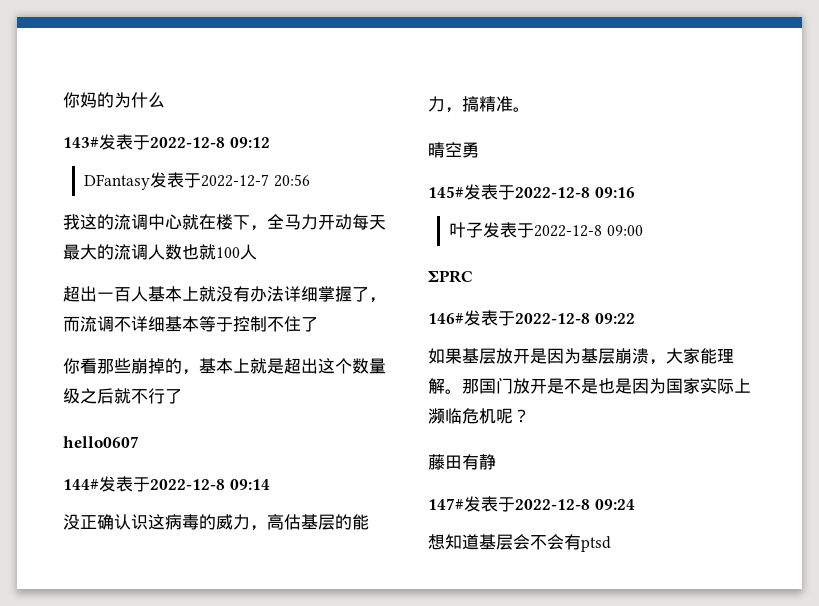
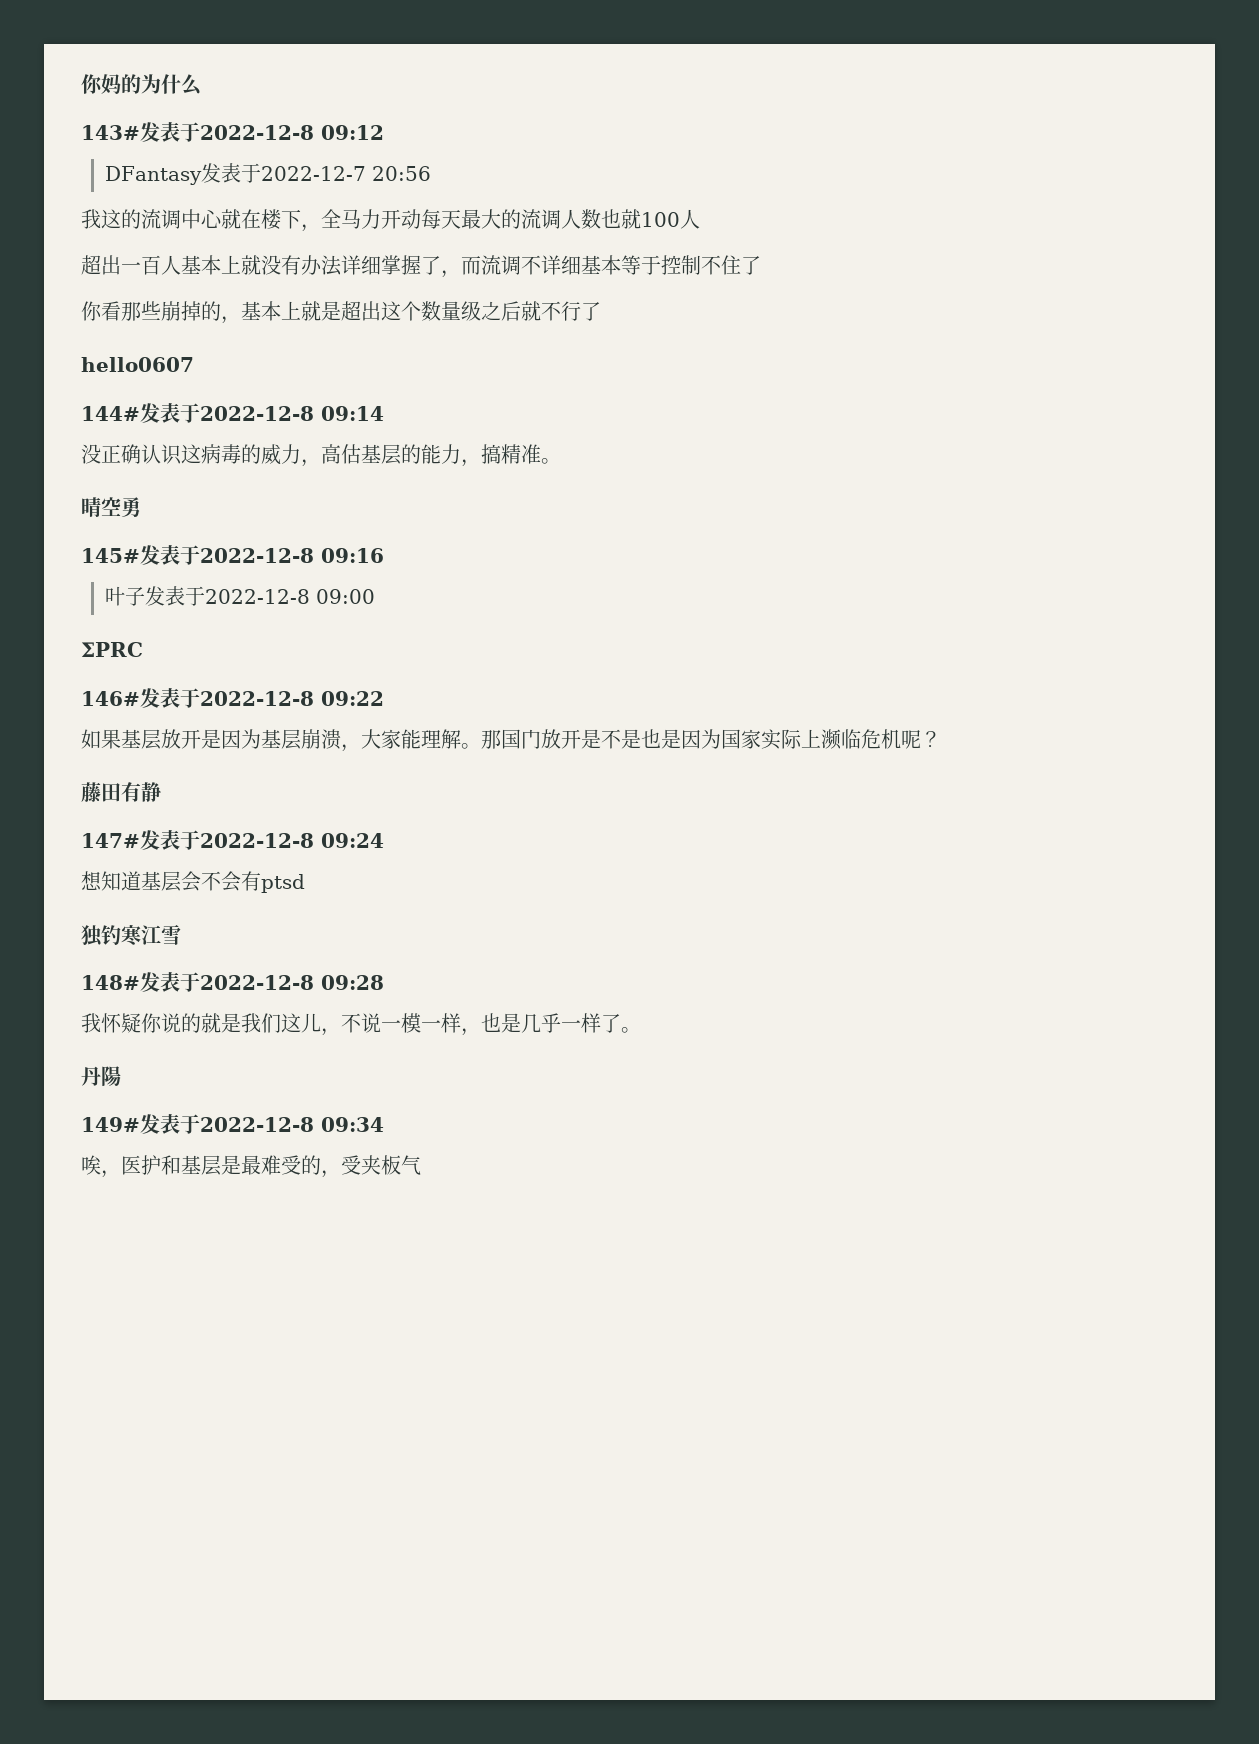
+ 独钓寒江雪
+ 148#发表于2022-12-8 09:28
+ 我怀疑你说的就是我们这儿，不说一模一样，也是几乎一样了。
+ 丹陽
+ 149#发表于2022-12-8 09:34
+ 唉，医护和基层是最难受的，受夹板气

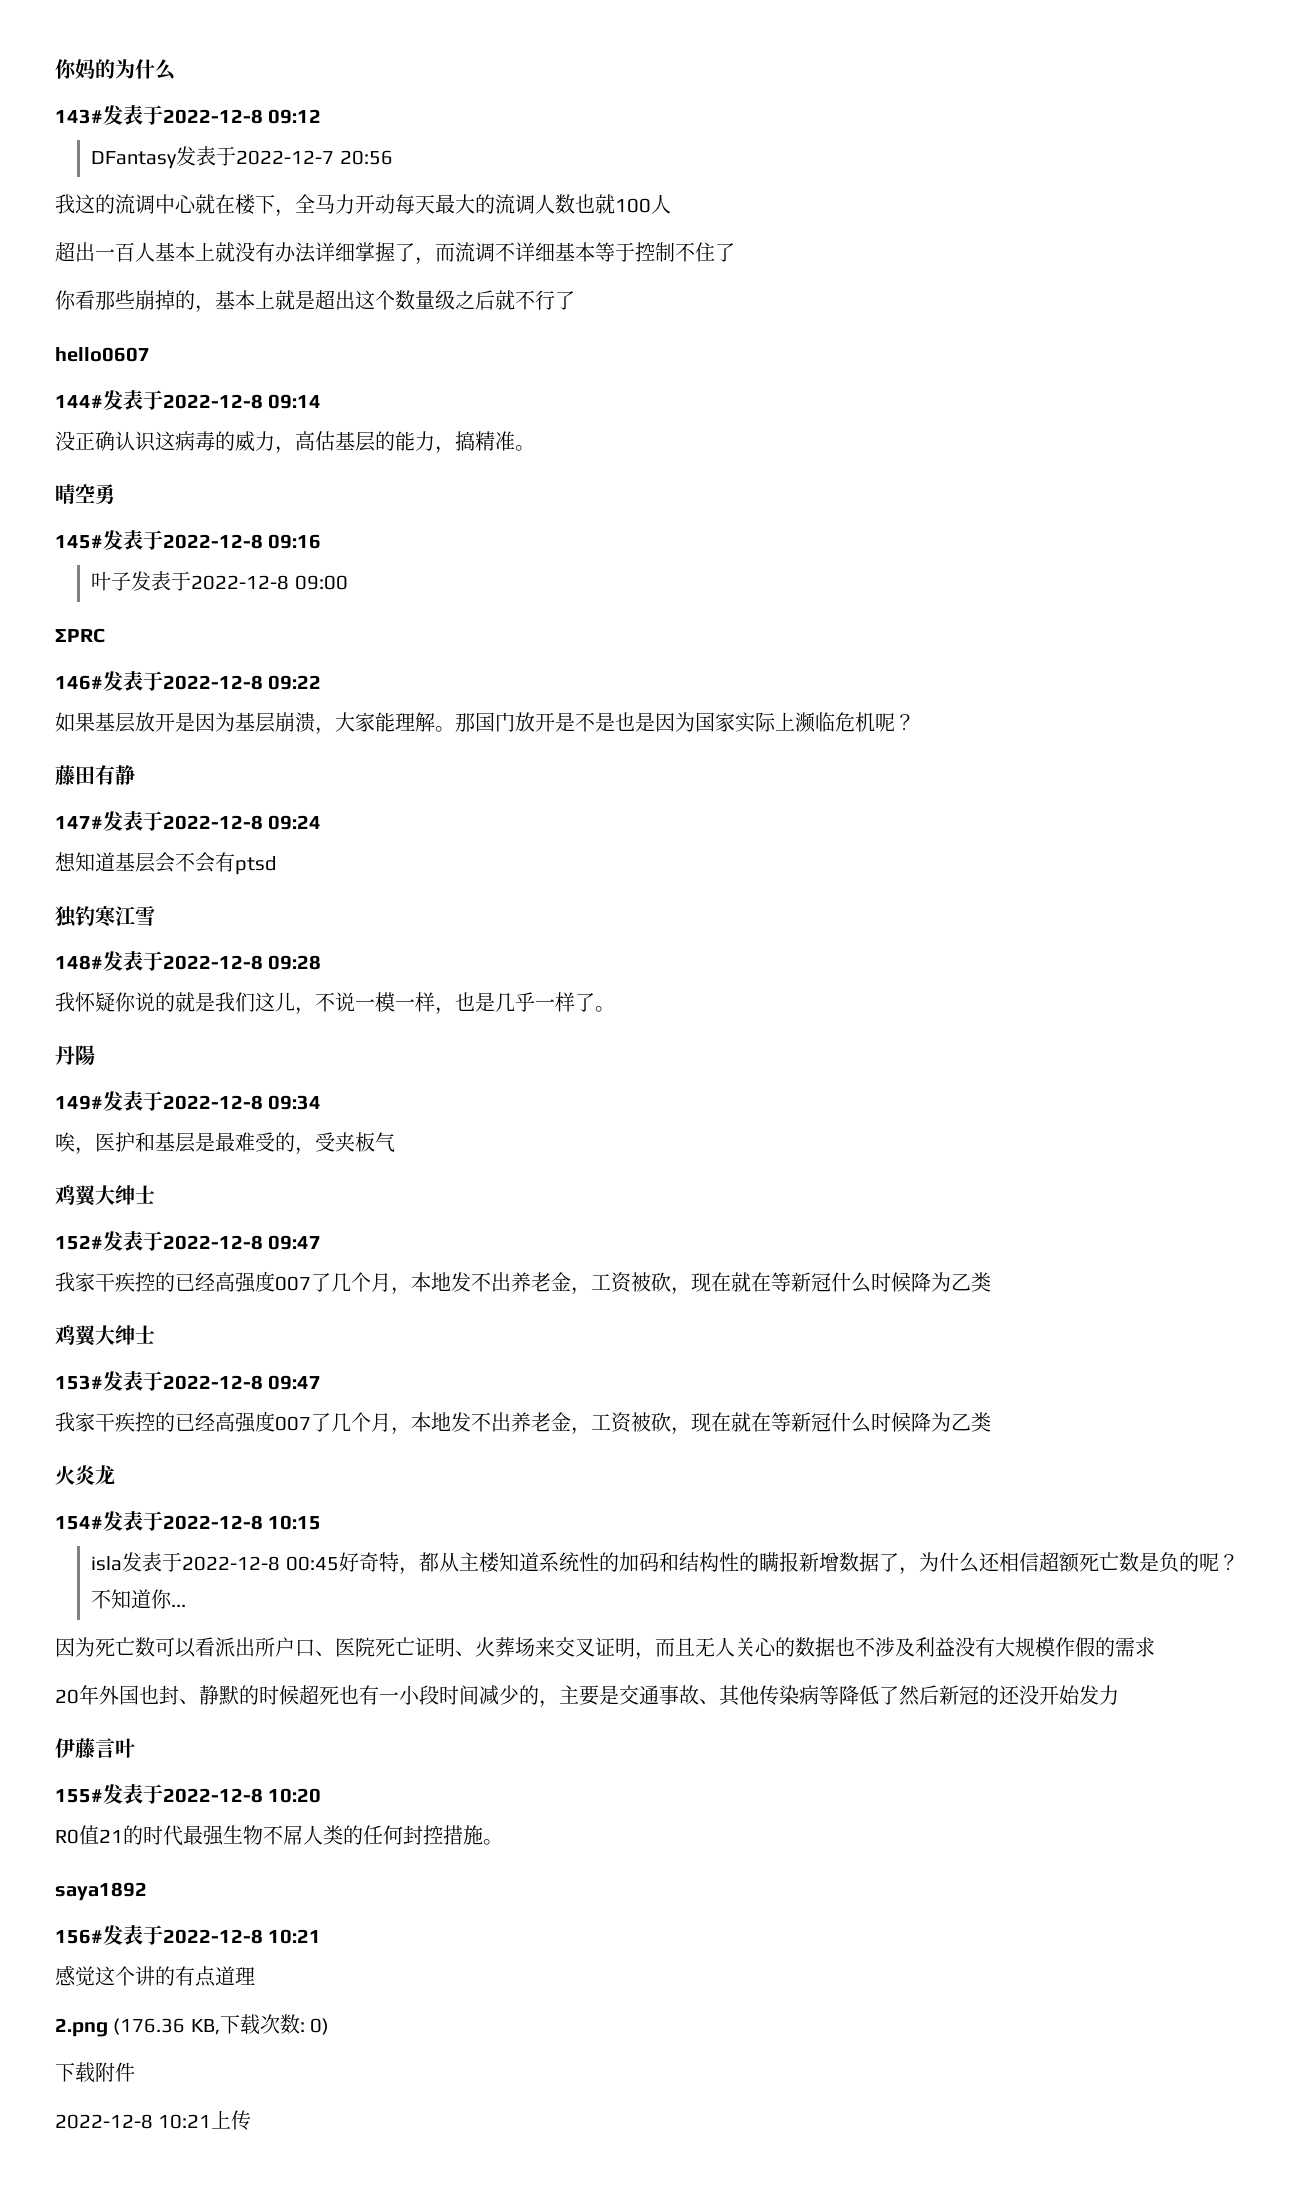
  唉，医护和基层是最难受的，受夹板气
+ 鸡翼大绅士
+ 152#发表于2022-12-8 09:47
+ 我家干疾控的已经高强度007了几个月，本地发不出养老金，工资被砍，现在就在等新冠什么时候降为乙类
+ 鸡翼大绅士
+ 153#发表于2022-12-8 09:47
+ 我家干疾控的已经高强度007了几个月，本地发不出养老金，工资被砍，现在就在等新冠什么时候降为乙类
+ 火炎龙
+ 154#发表于2022-12-8 10:15
+ isla发表于2022-12-8 00:45好奇特，都从主楼知道系统性的加码和结构性的瞒报新增数据了，为什么还相信超额死亡数是负的呢？不知道你...
+ 因为死亡数可以看派出所户口、医院死亡证明、火葬场来交叉证明，而且无人关心的数据也不涉及利益没有大规模作假的需求
+ 20年外国也封、静默的时候超死也有一小段时间减少的，主要是交通事故、其他传染病等降低了然后新冠的还没开始发力
+ 伊藤言叶
+ 155#发表于2022-12-8 10:20
+ R0值21的时代最强生物不屌人类的任何封控措施。
+ saya1892
+ 156#发表于2022-12-8 10:21
+ 感觉这个讲的有点道理
+ 2.png (176.36 KB,下载次数: 0)
+ 下载附件
+ 2022-12-8 10:21上传

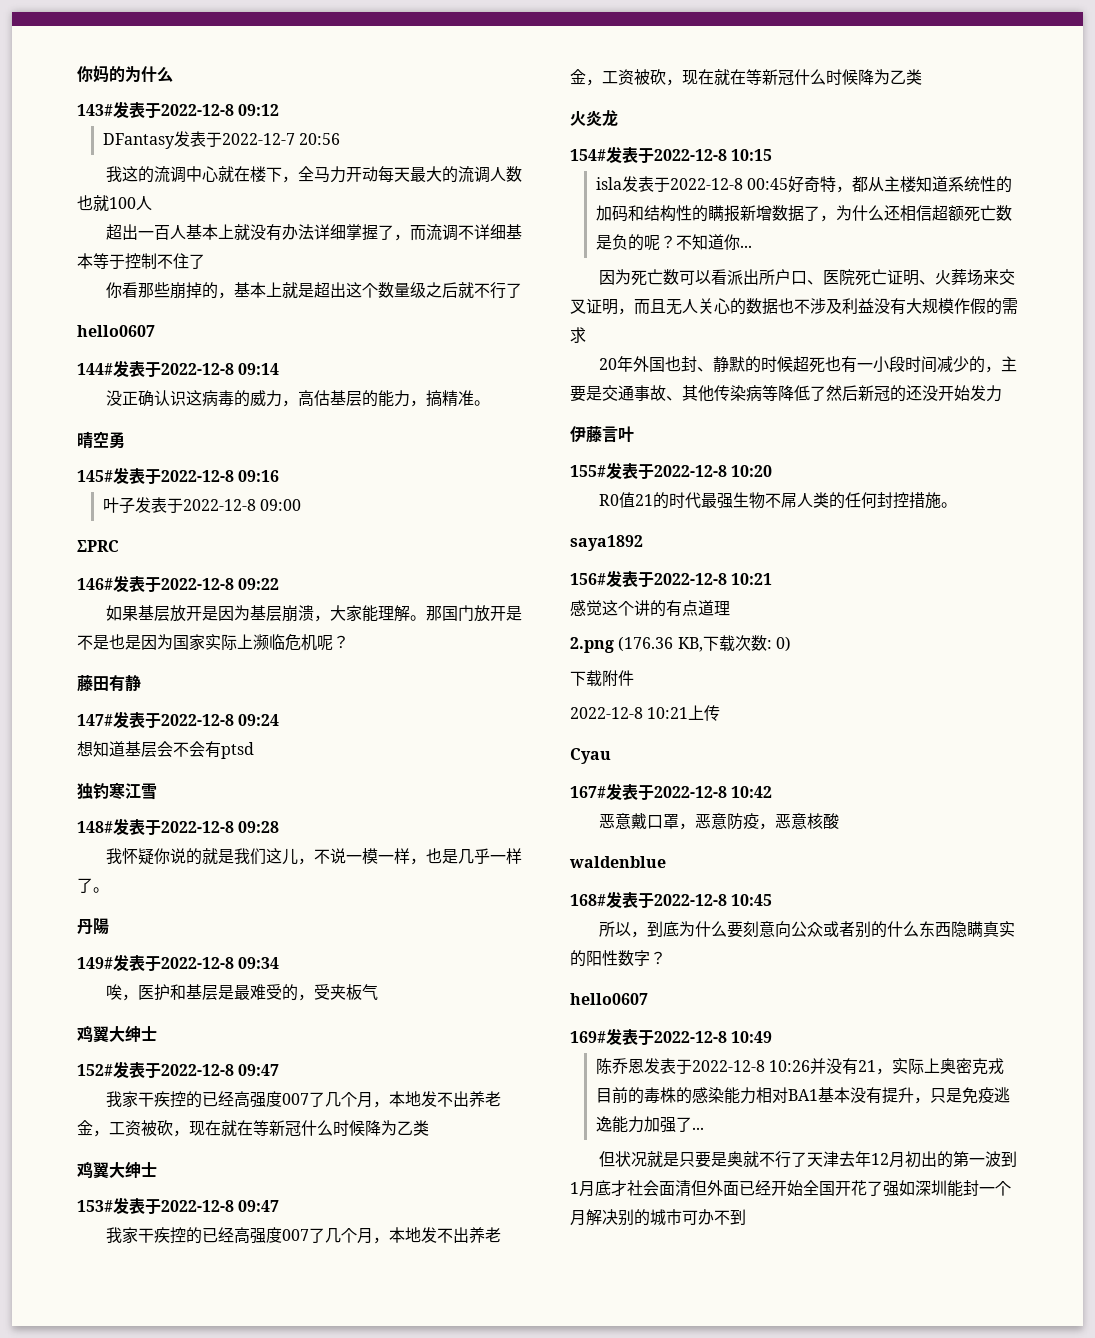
+ Cyau
+ 167#发表于2022-12-8 10:42
+ 恶意戴口罩，恶意防疫，恶意核酸
+ waldenblue
+ 168#发表于2022-12-8 10:45
+ 所以，到底为什么要刻意向公众或者别的什么东西隐瞒真实的阳性数字？
+ hello0607
+ 169#发表于2022-12-8 10:49
+ 陈乔恩发表于2022-12-8 10:26并没有21，实际上奥密克戎目前的毒株的感染能力相对BA1基本没有提升，只是免疫逃逸能力加强了...
+ 但状况就是只要是奥就不行了天津去年12月初出的第一波到1月底才社会面清但外面已经开始全国开花了强如深圳能封一个月解决别的城市可办不到

